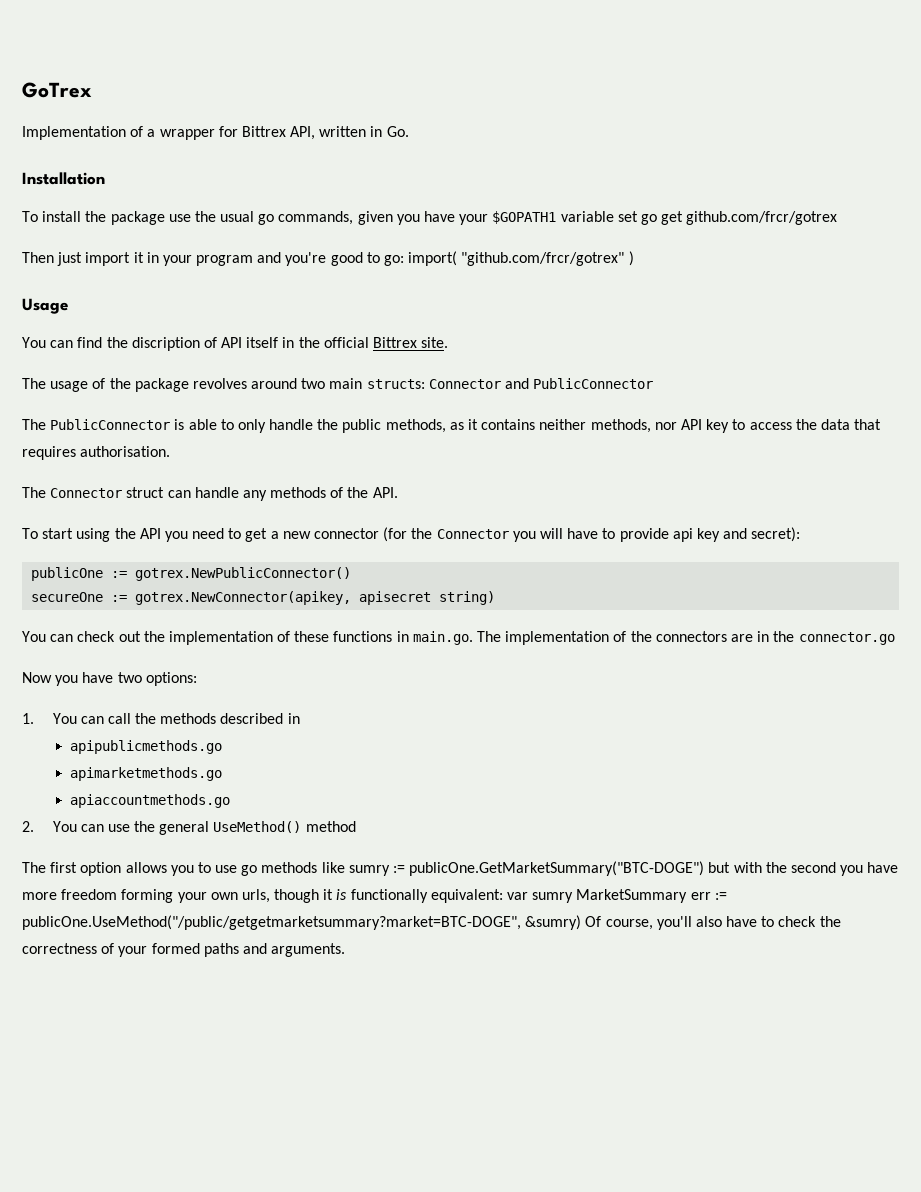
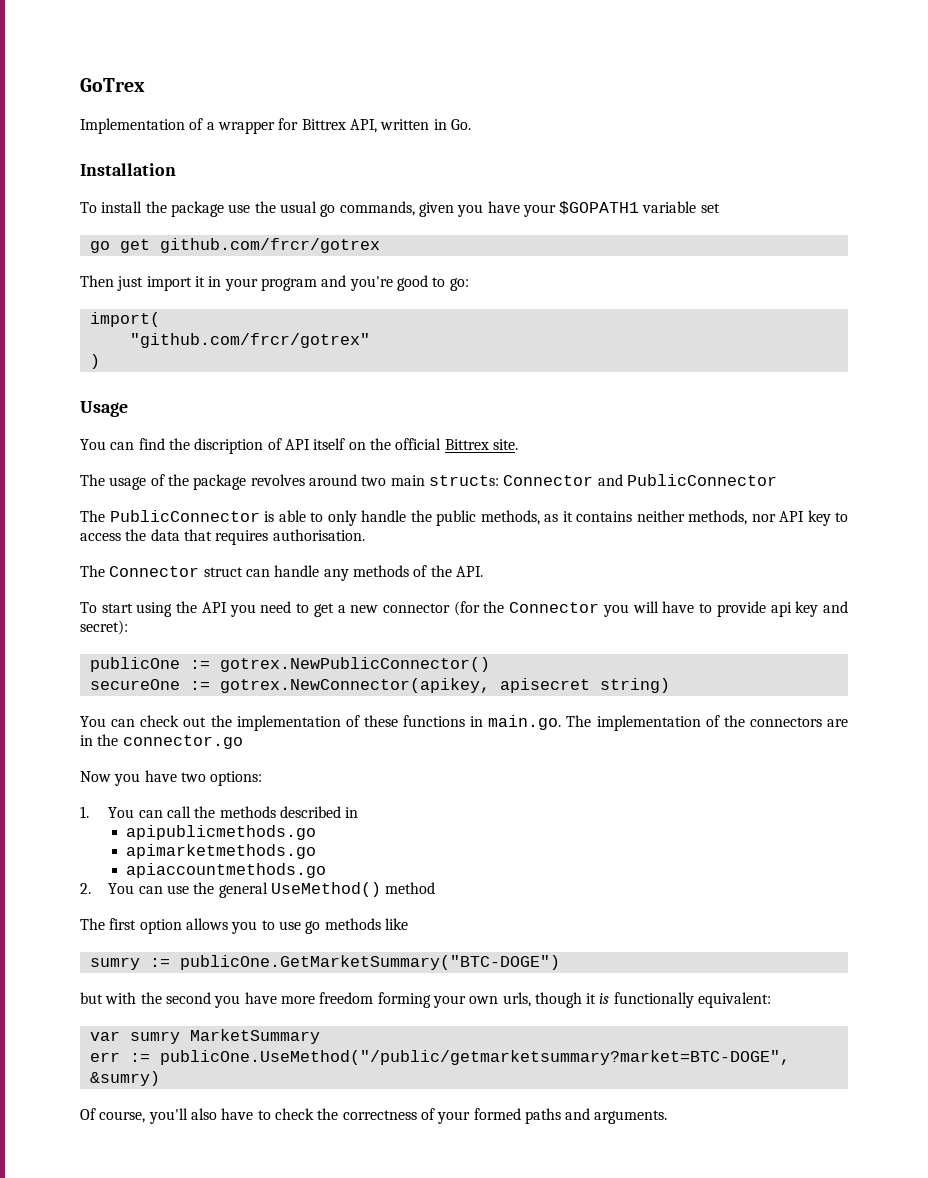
- To install the package use the usual go commands, given you have your $GOPATH1 variable set go get github.com/frcr/gotrex
+ To install the package use the usual go commands, given you have your $GOPATH1 variable set
+ go get github.com/frcr/gotrex
- Then just import it in your program and you're good to go: import( "github.com/frcr/gotrex" )
+ Then just import it in your program and you're good to go:
+ import(
+ "github.com/frcr/gotrex"
+ )
- You can find the discription of API itself in the official Bittrex site.
+ You can find the discription of API itself on the official Bittrex site.
- The first option allows you to use go methods like sumry := publicOne.GetMarketSummary("BTC-DOGE") but with the second you have more freedom forming your own urls, though it is functionally equivalent: var sumry MarketSummary err := publicOne.UseMethod("/public/getgetmarketsummary?market=BTC-DOGE", &sumry) Of course, you'll also have to check the correctness of your formed paths and arguments.
+ The first option allows you to use go methods like
+ sumry := publicOne.GetMarketSummary("BTC-DOGE")
+ but with the second you have more freedom forming your own urls, though it is functionally equivalent:
+ var sumry MarketSummary
+ err := publicOne.UseMethod("/public/getmarketsummary?market=BTC-DOGE", &sumry)
+ Of course, you'll also have to check the correctness of your formed paths and arguments.

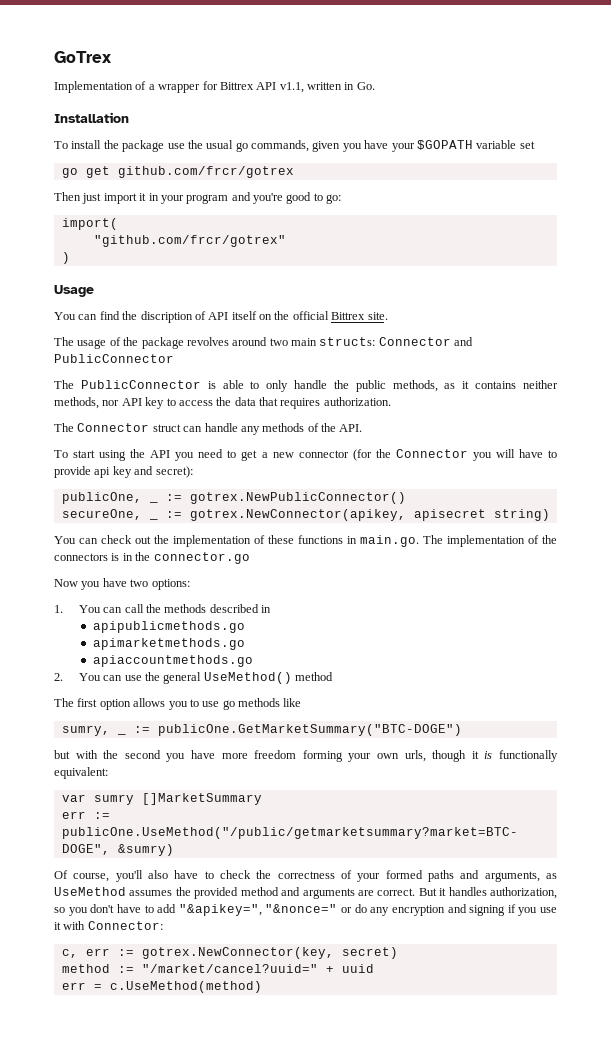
- Implementation of a wrapper for Bittrex API, written in Go.
+ Implementation of a wrapper for Bittrex API v1.1, written in Go.
- To install the package use the usual go commands, given you have your $GOPATH1 variable set
+ To install the package use the usual go commands, given you have your $GOPATH variable set
- The PublicConnector is able to only handle the public methods, as it contains neither methods, nor API key to access the data that requires authorisation.
+ The PublicConnector is able to only handle the public methods, as it contains neither methods, nor API key to access the data that requires authorization.
- publicOne := gotrex.NewPublicConnector()
+ publicOne, _ := gotrex.NewPublicConnector()
- secureOne := gotrex.NewConnector(apikey, apisecret string)
+ secureOne, _ := gotrex.NewConnector(apikey, apisecret string)
- You can check out the implementation of these functions in main.go. The implementation of the connectors are in the connector.go
+ You can check out the implementation of these functions in main.go. The implementation of the connectors is in the connector.go
- sumry := publicOne.GetMarketSummary("BTC-DOGE")
+ sumry, _ := publicOne.GetMarketSummary("BTC-DOGE")
- var sumry MarketSummary
+ var sumry []MarketSummary
- Of course, you'll also have to check the correctness of your formed paths and arguments.
+ Of course, you'll also have to check the correctness of your formed paths and arguments, as UseMethod assumes the provided method and arguments are correct. But it handles authorization, so you don't have to add "&apikey=", "&nonce=" or do any encryption and signing if you use it with Connector:
+ c, err := gotrex.NewConnector(key, secret)
+ method := "/market/cancel?uuid=" + uuid
+ err = c.UseMethod(method)

